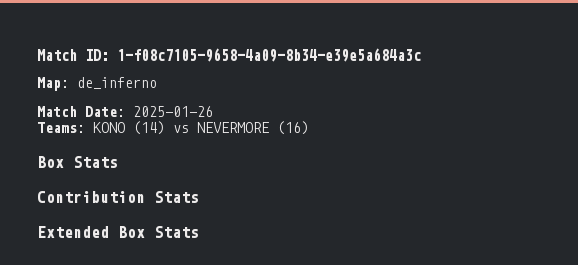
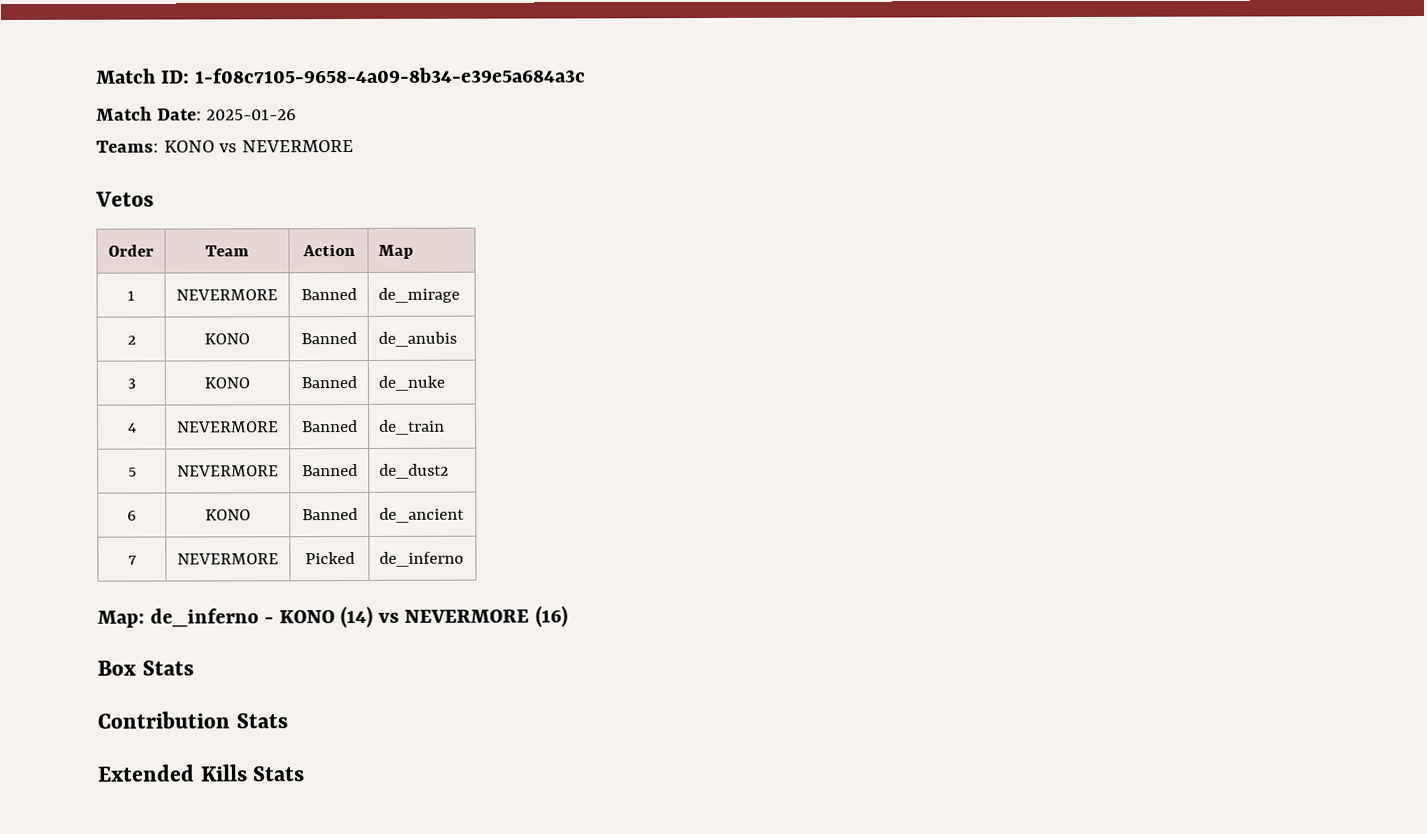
- Map: de_inferno
- Teams: KONO (14) vs NEVERMORE (16)
+ Teams: KONO vs NEVERMORE
+ Vetos
+ Order | Team | Action | Map
+ 1 | NEVERMORE | Banned | de_mirage
+ 2 | KONO | Banned | de_anubis
+ 3 | KONO | Banned | de_nuke
+ 4 | NEVERMORE | Banned | de_train
+ 5 | NEVERMORE | Banned | de_dust2
+ 6 | KONO | Banned | de_ancient
+ 7 | NEVERMORE | Picked | de_inferno
+ Map: de_inferno - KONO (14) vs NEVERMORE (16)
- Extended Box Stats
+ Extended Kills Stats

